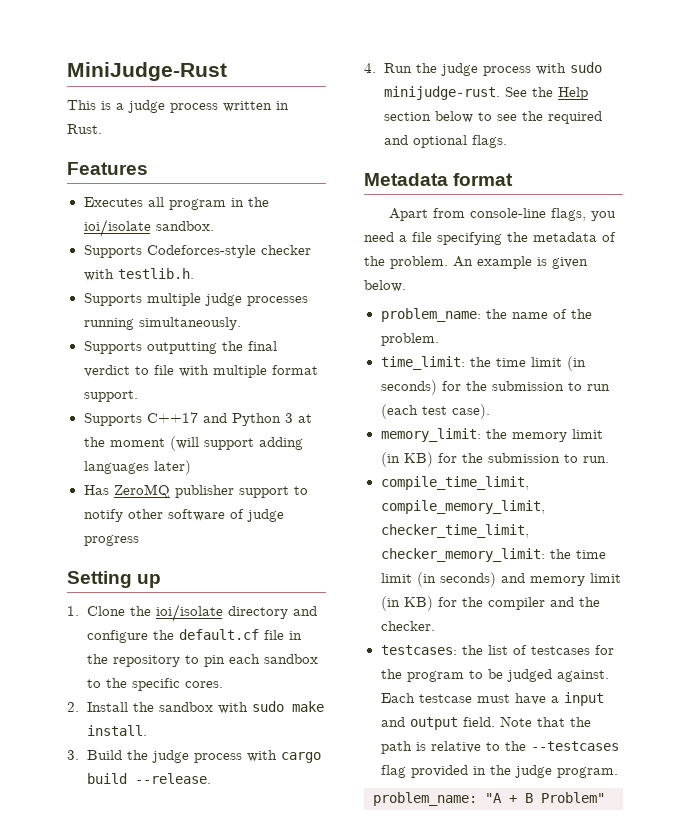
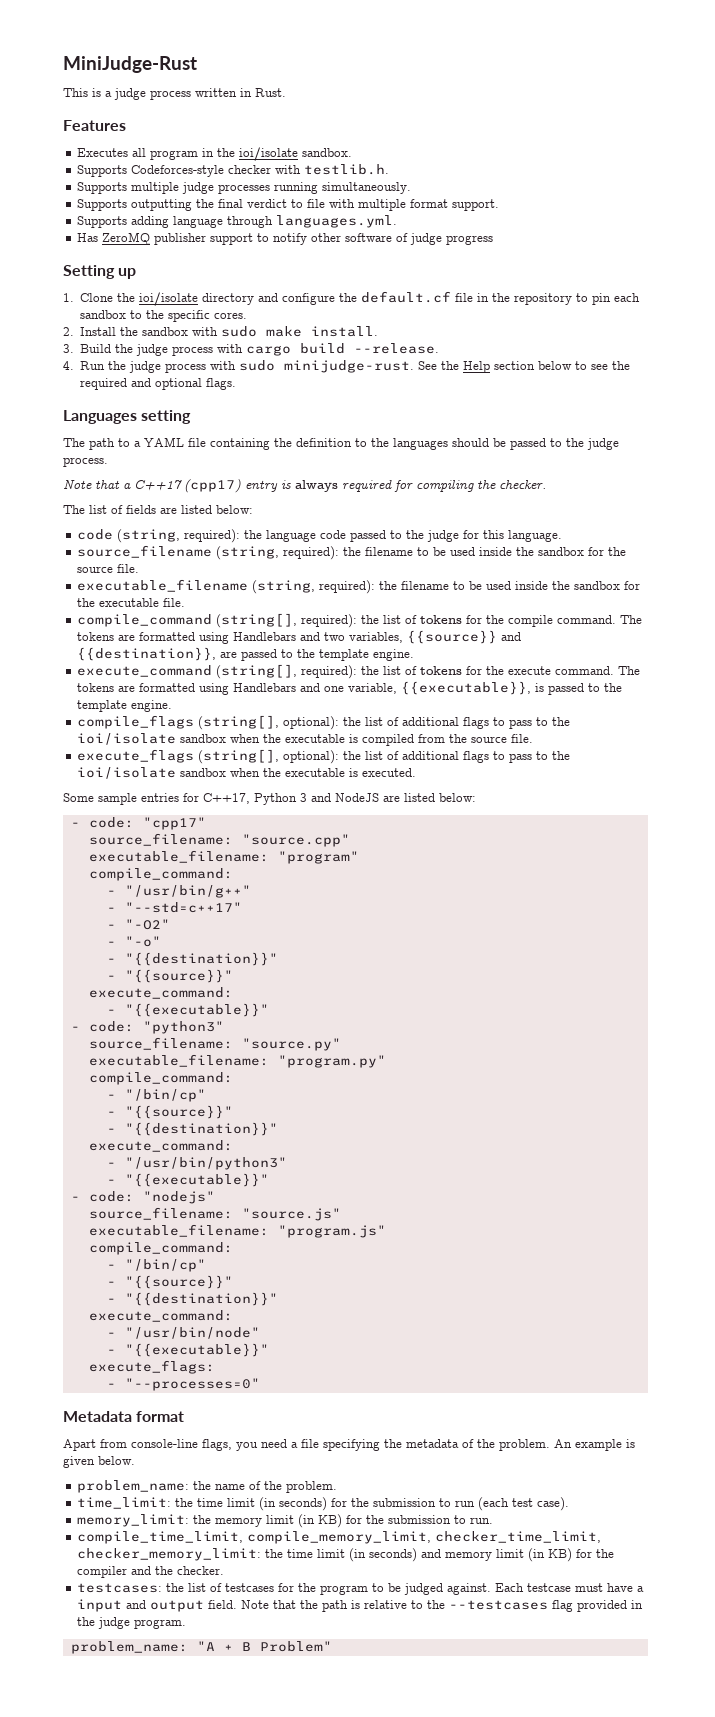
- Supports C++17 and Python 3 at the moment (will support adding languages later)
+ Supports adding language through languages.yml.
+ Languages setting
+ The path to a YAML file containing the definition to the languages should be passed to the judge process.
+ Note that a C++17 (cpp17) entry is always required for compiling the checker.
+ The list of fields are listed below:
+ code (string, required): the language code passed to the judge for this language.
+ source_filename (string, required): the filename to be used inside the sandbox for the source file.
+ executable_filename (string, required): the filename to be used inside the sandbox for the executable file.
+ compile_command (string[], required): the list of tokens for the compile command. The tokens are formatted using Handlebars and two variables, {{source}} and {{destination}}, are passed to the template engine.
+ execute_command (string[], required): the list of tokens for the execute command. The tokens are formatted using Handlebars and one variable, {{executable}}, is passed to the template engine.
+ compile_flags (string[], optional): the list of additional flags to pass to the ioi/isolate sandbox when the executable is compiled from the source file.
+ execute_flags (string[], optional): the list of additional flags to pass to the ioi/isolate sandbox when the executable is executed.
+ Some sample entries for C++17, Python 3 and NodeJS are listed below:
+ - code: "cpp17"
+ source_filename: "source.cpp"
+ executable_filename: "program"
+ compile_command:
+ - "/usr/bin/g++"
+ - "--std=c++17"
+ - "-O2"
+ - "-o"
+ - "{{destination}}"
+ - "{{source}}"
+ execute_command:
+ - "{{executable}}"
+ - code: "python3"
+ source_filename: "source.py"
+ executable_filename: "program.py"
+ compile_command:
+ - "/bin/cp"
+ - "{{source}}"
+ - "{{destination}}"
+ execute_command:
+ - "/usr/bin/python3"
+ - "{{executable}}"
+ - code: "nodejs"
+ source_filename: "source.js"
+ executable_filename: "program.js"
+ compile_command:
+ - "/bin/cp"
+ - "{{source}}"
+ - "{{destination}}"
+ execute_command:
+ - "/usr/bin/node"
+ - "{{executable}}"
+ execute_flags:
+ - "--processes=0"

